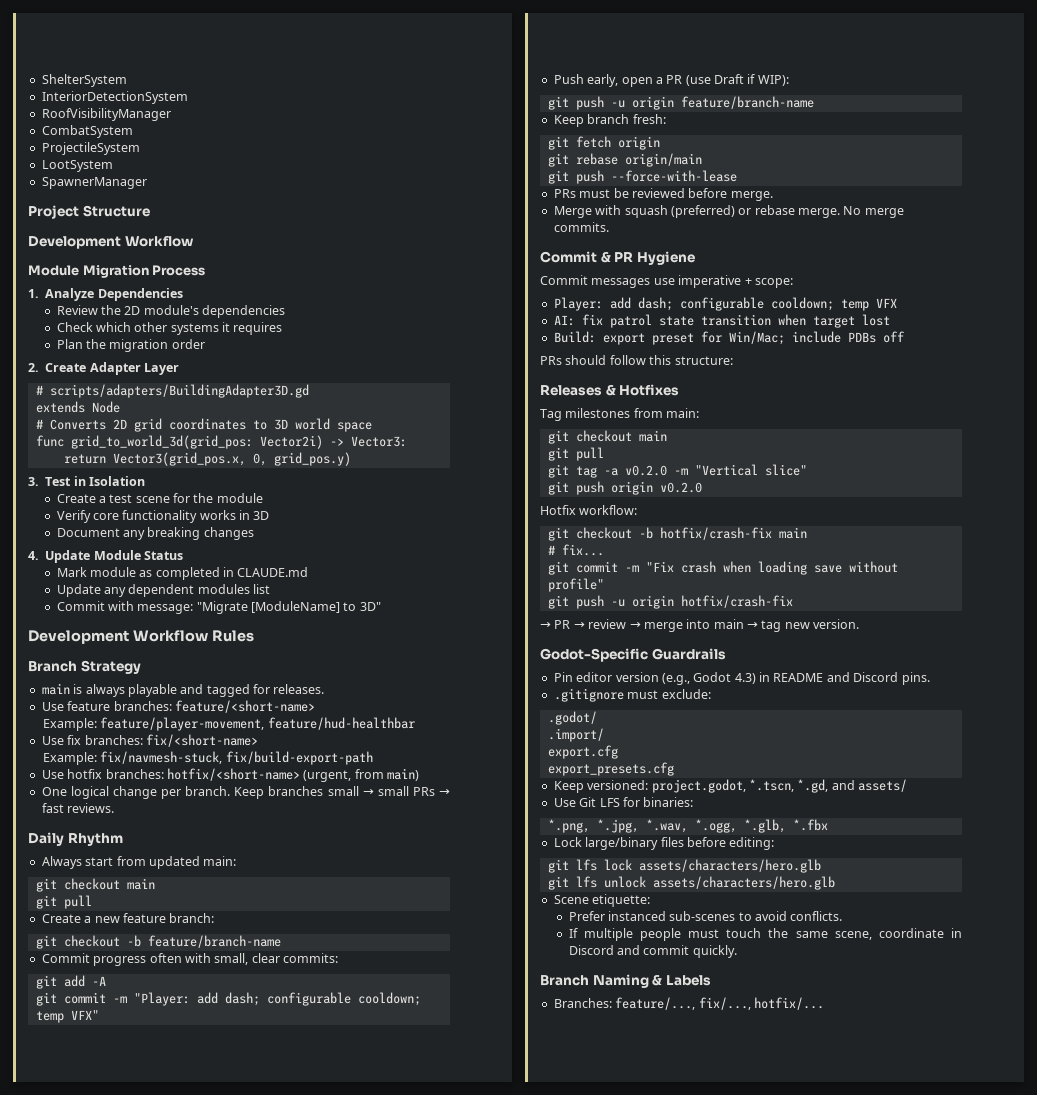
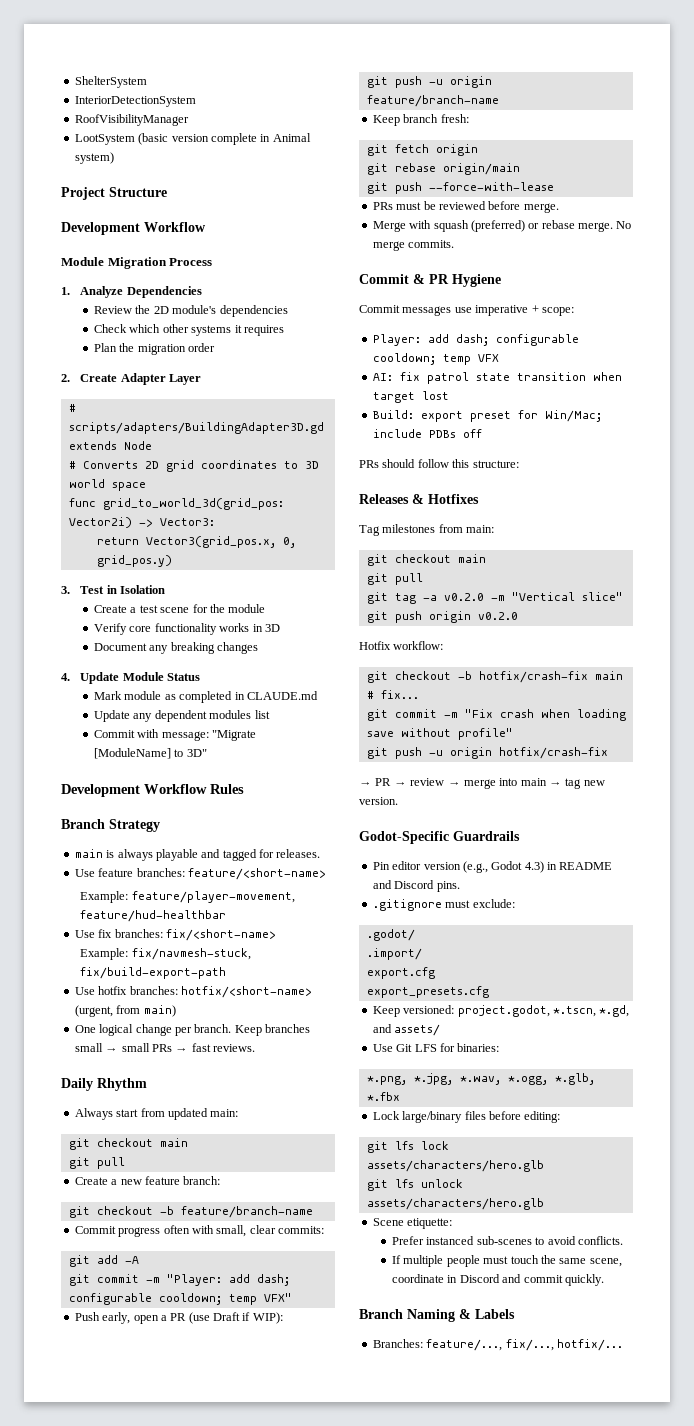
- CombatSystem
- ProjectileSystem
- LootSystem
- SpawnerManager
+ LootSystem (basic version complete in Animal system)

